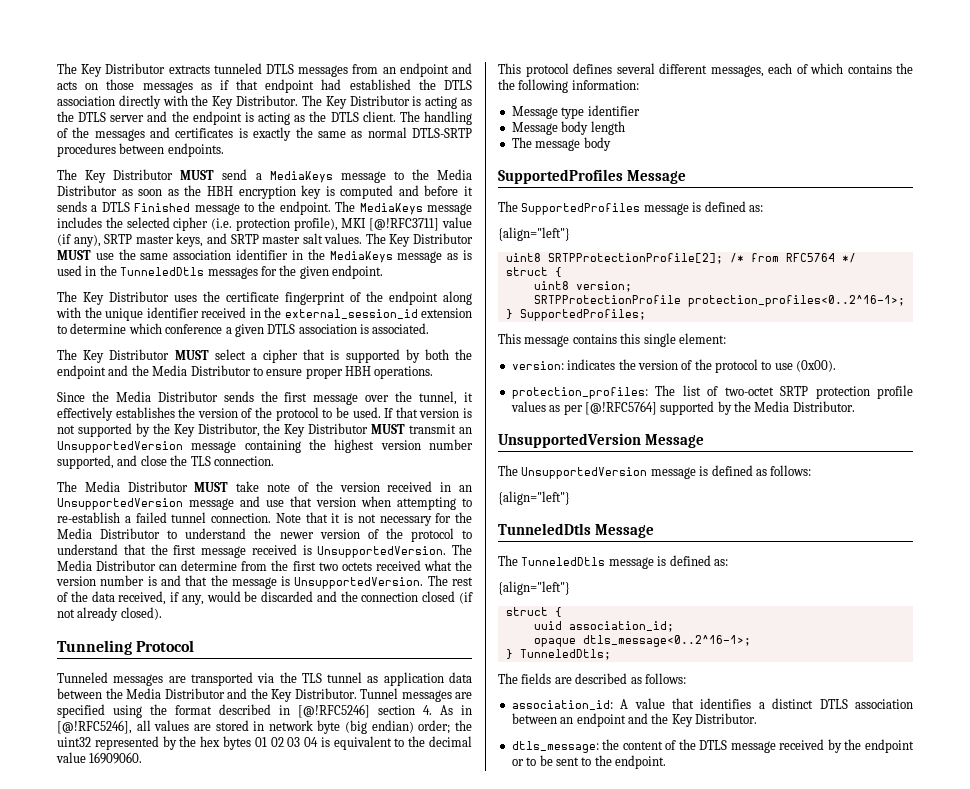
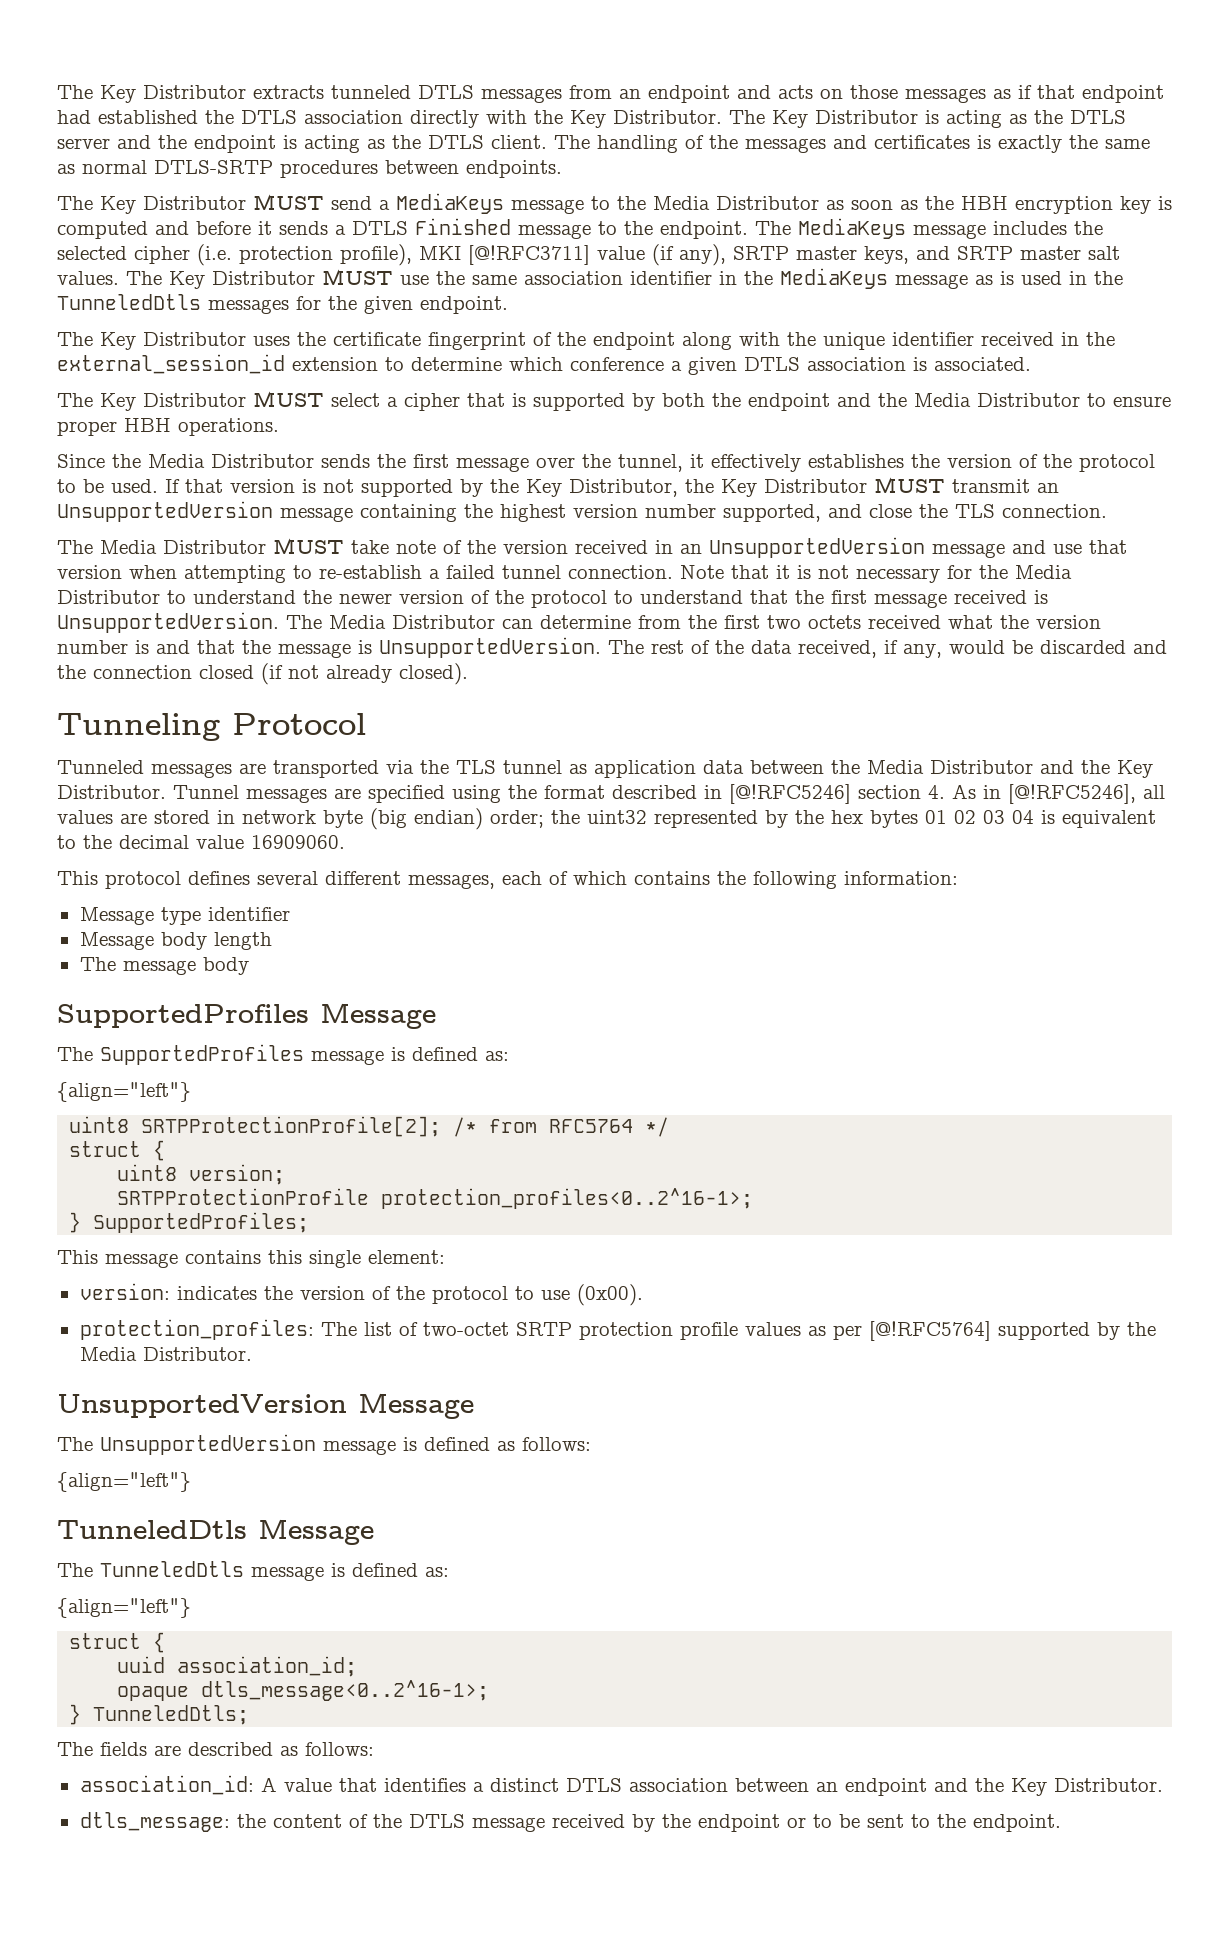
- This protocol defines several different messages, each of which contains the the following information:
+ This protocol defines several different messages, each of which contains the following information:

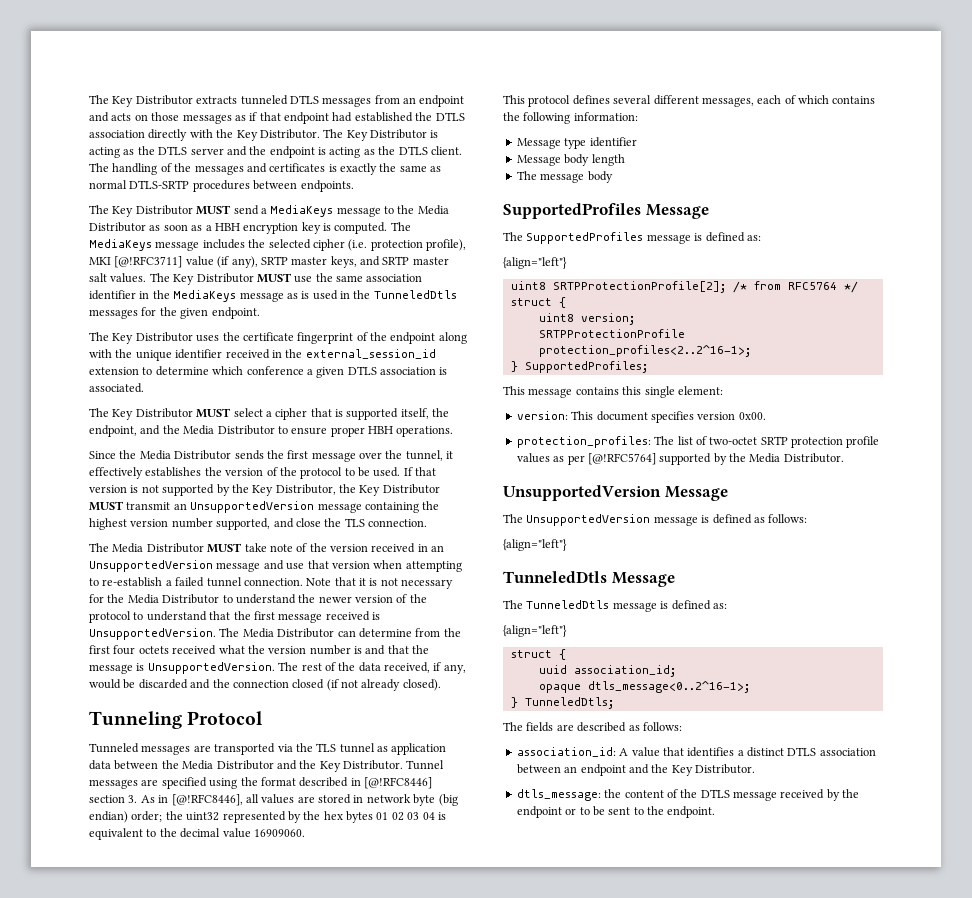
- The Key Distributor MUST send a MediaKeys message to the Media Distributor as soon as the HBH encryption key is computed and before it sends a DTLS Finished message to the endpoint.
+ The Key Distributor MUST send a MediaKeys message to the Media Distributor as soon as a HBH encryption key is computed.
- The Key Distributor MUST select a cipher that is supported by both the endpoint and the Media Distributor to ensure proper HBH operations.
+ The Key Distributor MUST select a cipher that is supported itself, the endpoint, and the Media Distributor to ensure proper HBH operations.
- The Media Distributor can determine from the first two octets received what the version number is and that the message is UnsupportedVersion.
+ The Media Distributor can determine from the first four octets received what the version number is and that the message is UnsupportedVersion.
- Tunnel messages are specified using the format described in [@!RFC5246] section 4. As in [@!RFC5246], all values are stored in network byte (big endian) order; the uint32 represented by the hex bytes 01 02 03 04 is equivalent to the decimal value 16909060.
+ Tunnel messages are specified using the format described in [@!RFC8446] section 3. As in [@!RFC8446], all values are stored in network byte (big endian) order; the uint32 represented by the hex bytes 01 02 03 04 is equivalent to the decimal value 16909060.
- SRTPProtectionProfile protection_profiles<0..2^16-1>;
+ SRTPProtectionProfile protection_profiles<2..2^16-1>;
- version: indicates the version of the protocol to use (0x00).
+ version: This document specifies version 0x00.

